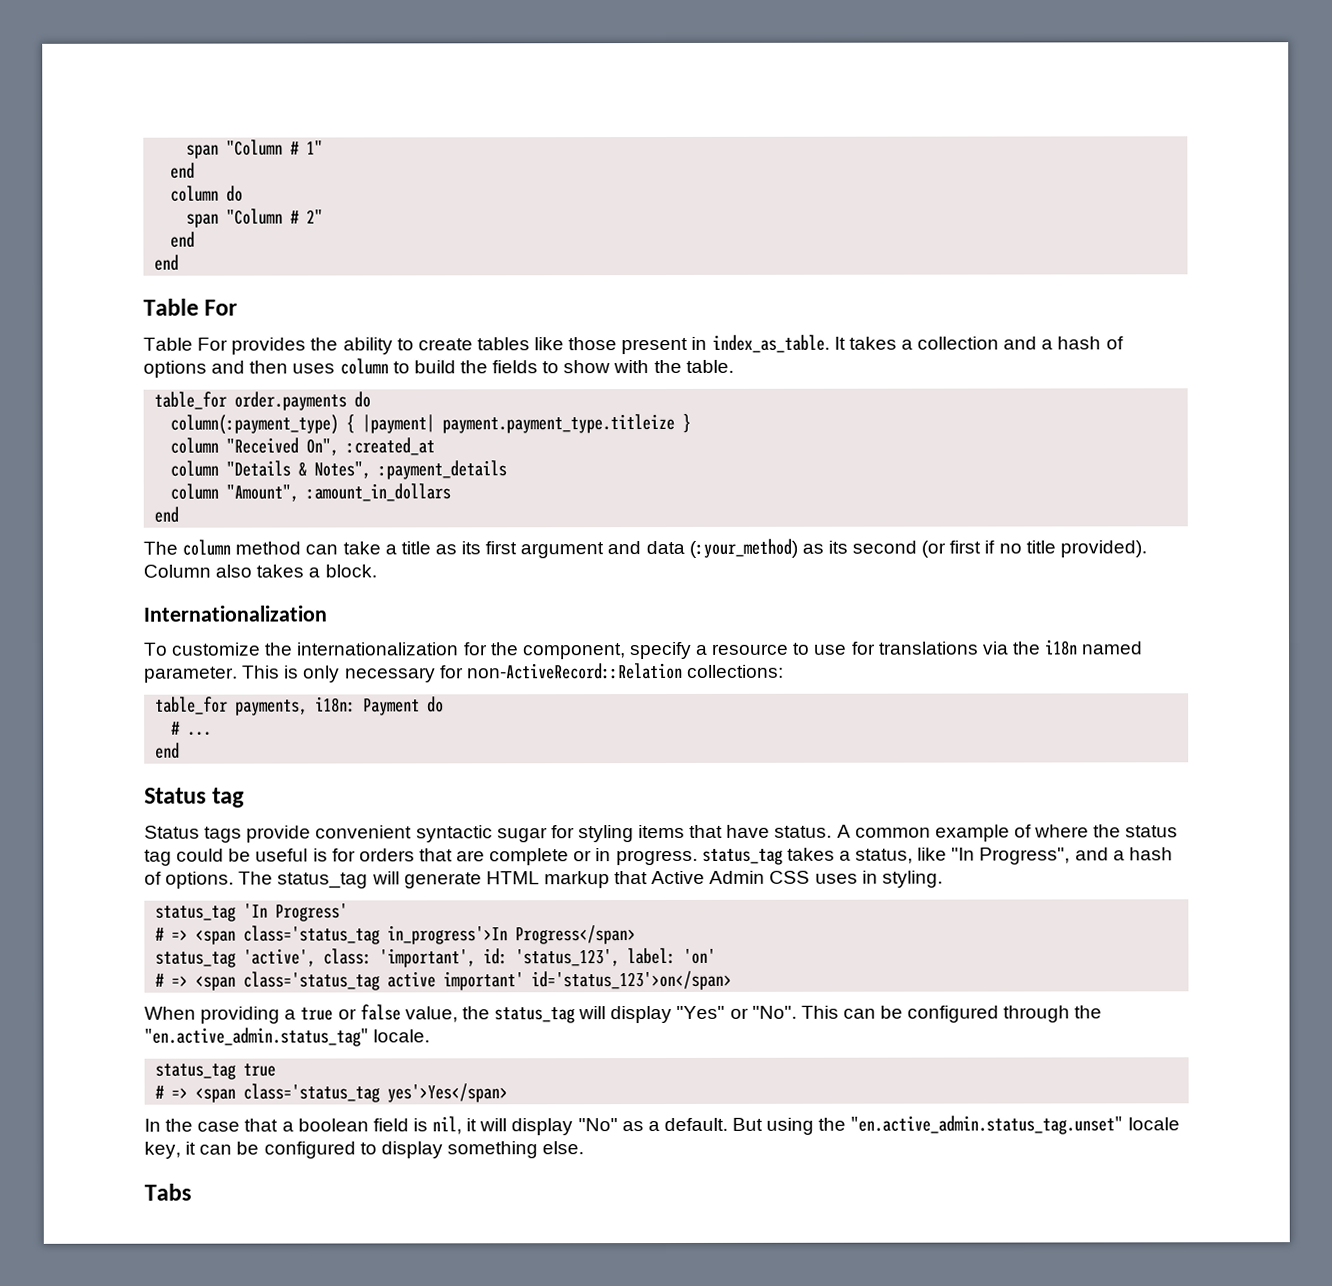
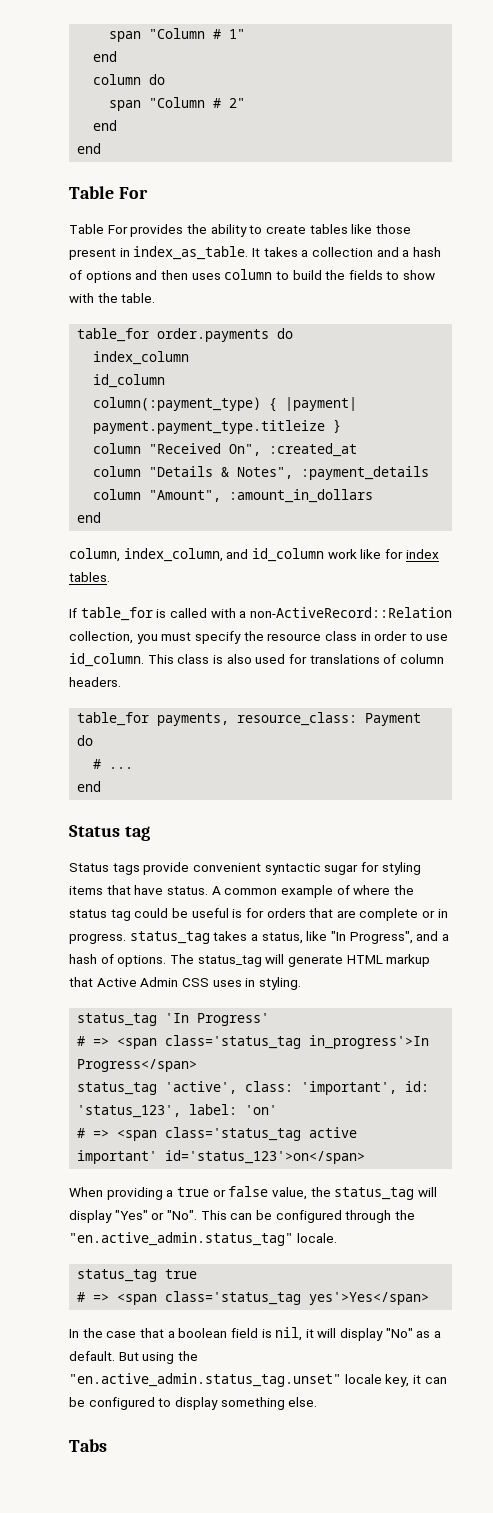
+ index_column
+ id_column
- The column method can take a title as its first argument and data (:your_method) as its second (or first if no title provided). Column also takes a block.
- Internationalization
- To customize the internationalization for the component, specify a resource to use for translations via the i18n named parameter. This is only necessary for non-ActiveRecord::Relation collections:
+ column, index_column, and id_column work like for index tables.
+ If table_for is called with a non-ActiveRecord::Relation collection, you must specify the resource class in order to use id_column. This class is also used for translations of column headers.
- table_for payments, i18n: Payment do
+ table_for payments, resource_class: Payment do

